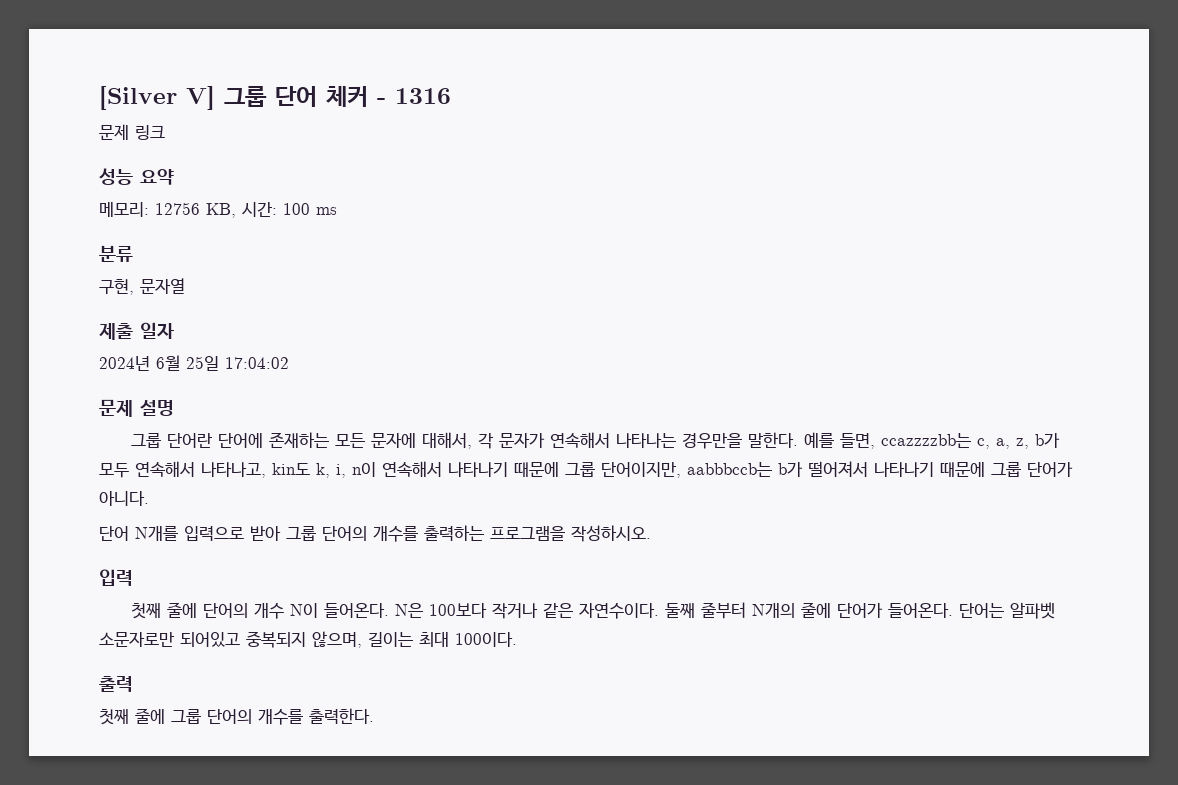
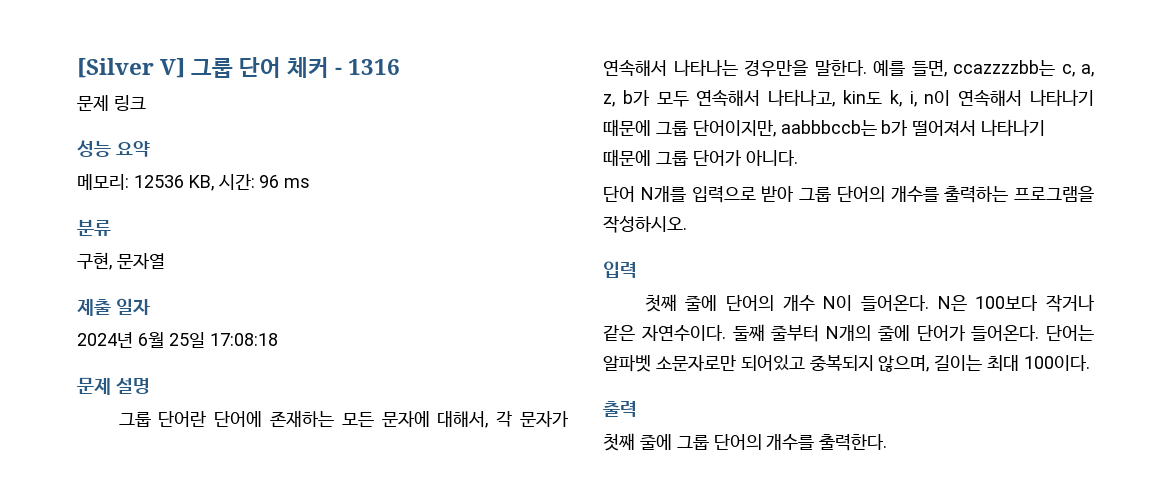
- 메모리: 12756 KB, 시간: 100 ms
+ 메모리: 12536 KB, 시간: 96 ms
- 2024년 6월 25일 17:04:02
+ 2024년 6월 25일 17:08:18

